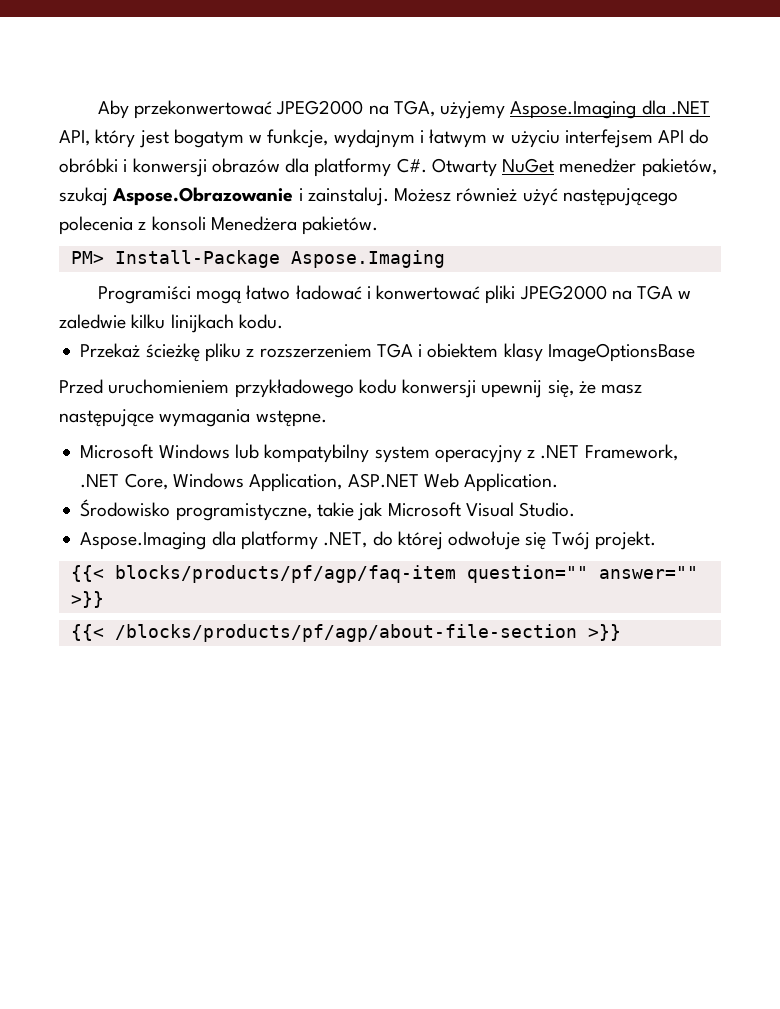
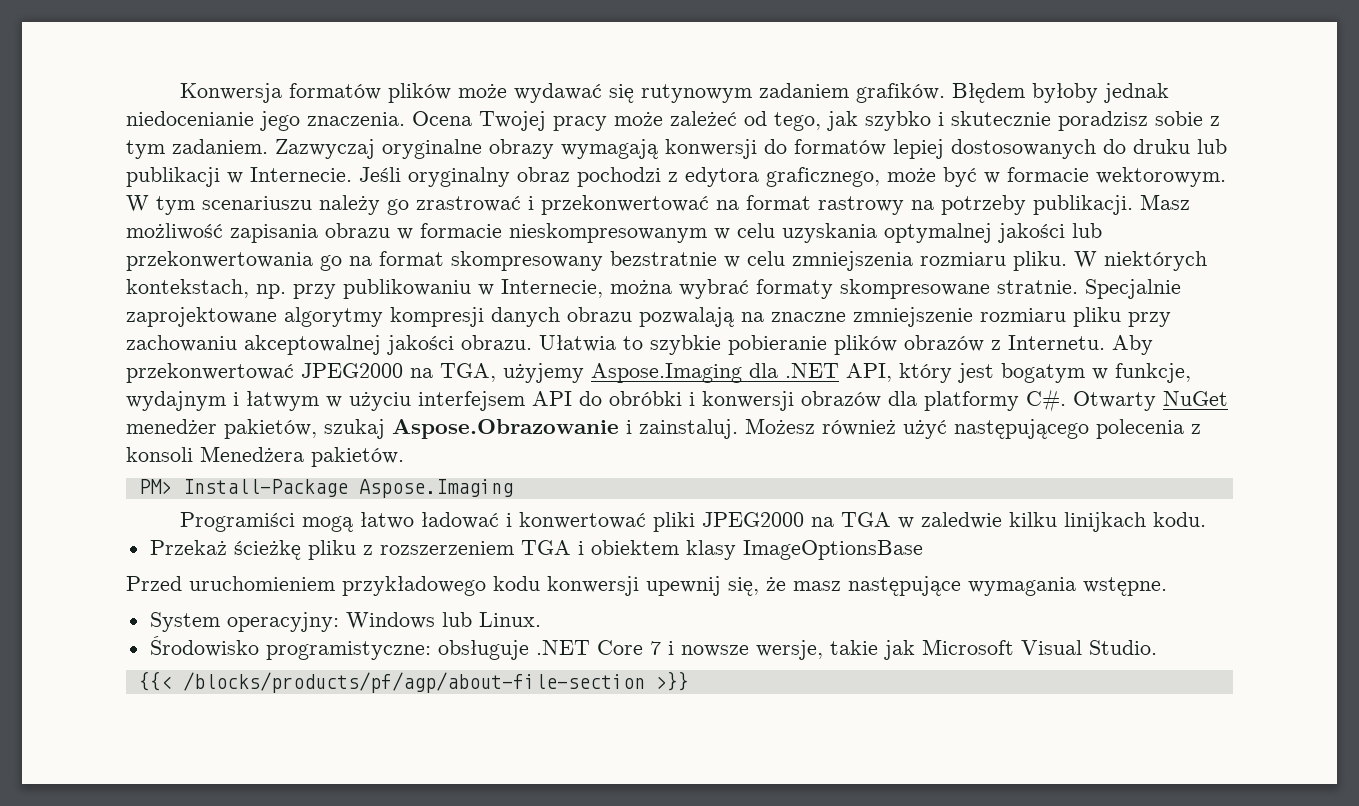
+ Konwersja formatów plików może wydawać się rutynowym zadaniem grafików. Błędem byłoby jednak niedocenianie jego znaczenia. Ocena Twojej pracy może zależeć od tego, jak szybko i skutecznie poradzisz sobie z tym zadaniem. Zazwyczaj oryginalne obrazy wymagają konwersji do formatów lepiej dostosowanych do druku lub publikacji w Internecie. Jeśli oryginalny obraz pochodzi z edytora graficznego, może być w formacie wektorowym. W tym scenariuszu należy go zrastrować i przekonwertować na format rastrowy na potrzeby publikacji. Masz możliwość zapisania obrazu w formacie nieskompresowanym w celu uzyskania optymalnej jakości lub przekonwertowania go na format skompresowany bezstratnie w celu zmniejszenia rozmiaru pliku. W niektórych kontekstach, np. przy publikowaniu w Internecie, można wybrać formaty skompresowane stratnie. Specjalnie zaprojektowane algorytmy kompresji danych obrazu pozwalają na znaczne zmniejszenie rozmiaru pliku przy zachowaniu akceptowalnej jakości obrazu. Ułatwia to szybkie pobieranie plików obrazów z Internetu.
- Microsoft Windows lub kompatybilny system operacyjny z .NET Framework, .NET Core, Windows Application, ASP.NET Web Application.
- Środowisko programistyczne, takie jak Microsoft Visual Studio.
+ System operacyjny: Windows lub Linux.
+ Środowisko programistyczne: obsługuje .NET Core 7 i nowsze wersje, takie jak Microsoft Visual Studio.
- Aspose.Imaging dla platformy .NET, do której odwołuje się Twój projekt.
- {{< blocks/products/pf/agp/faq-item question="" answer="" >}}

